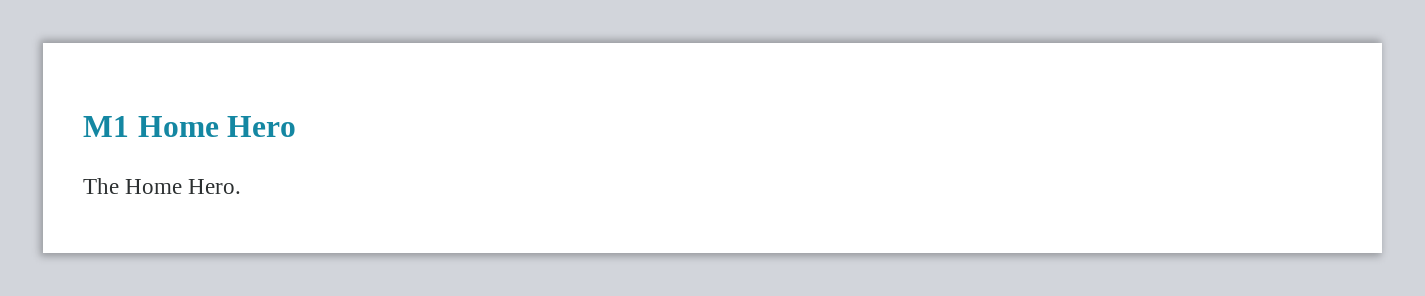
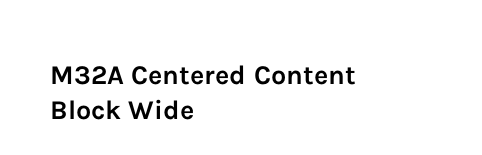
- M1 Home Hero
- The Home Hero.
+ M32A Centered Content Block Wide

